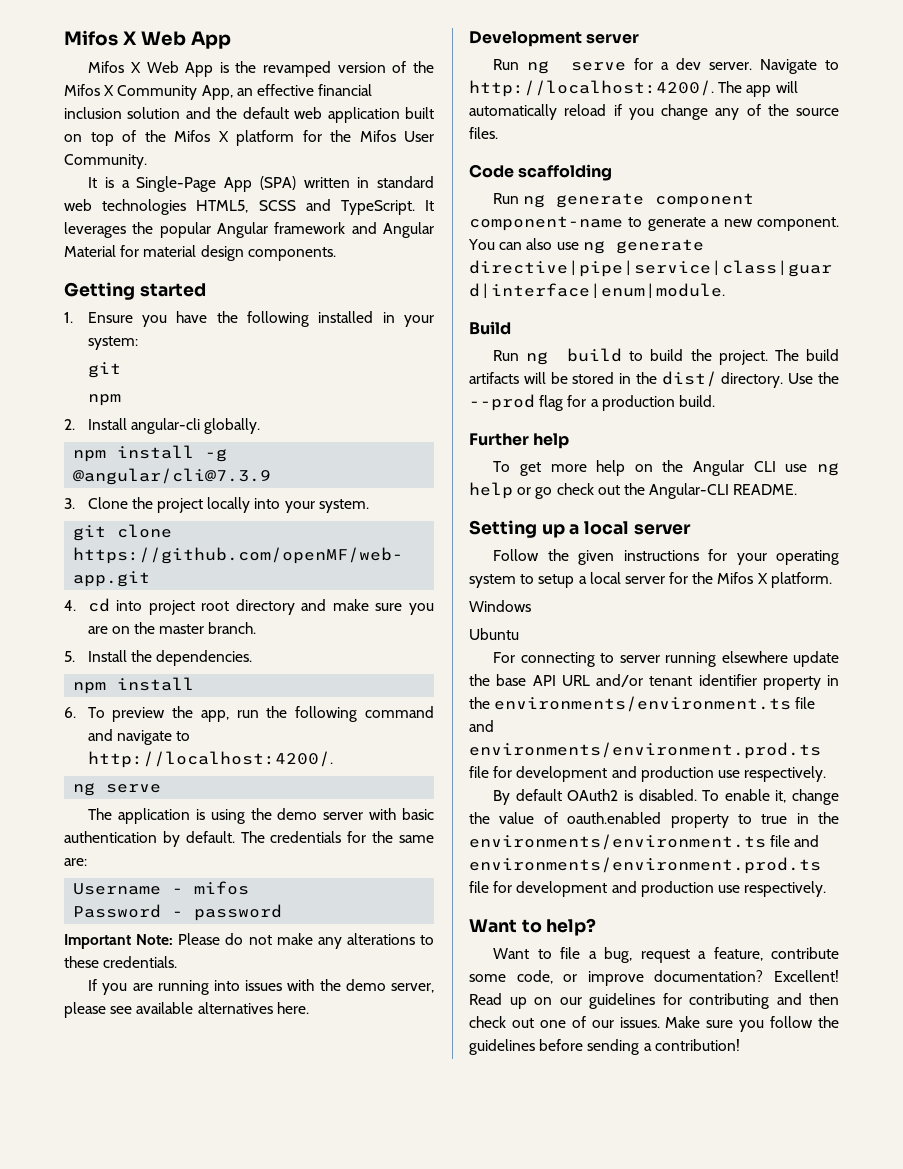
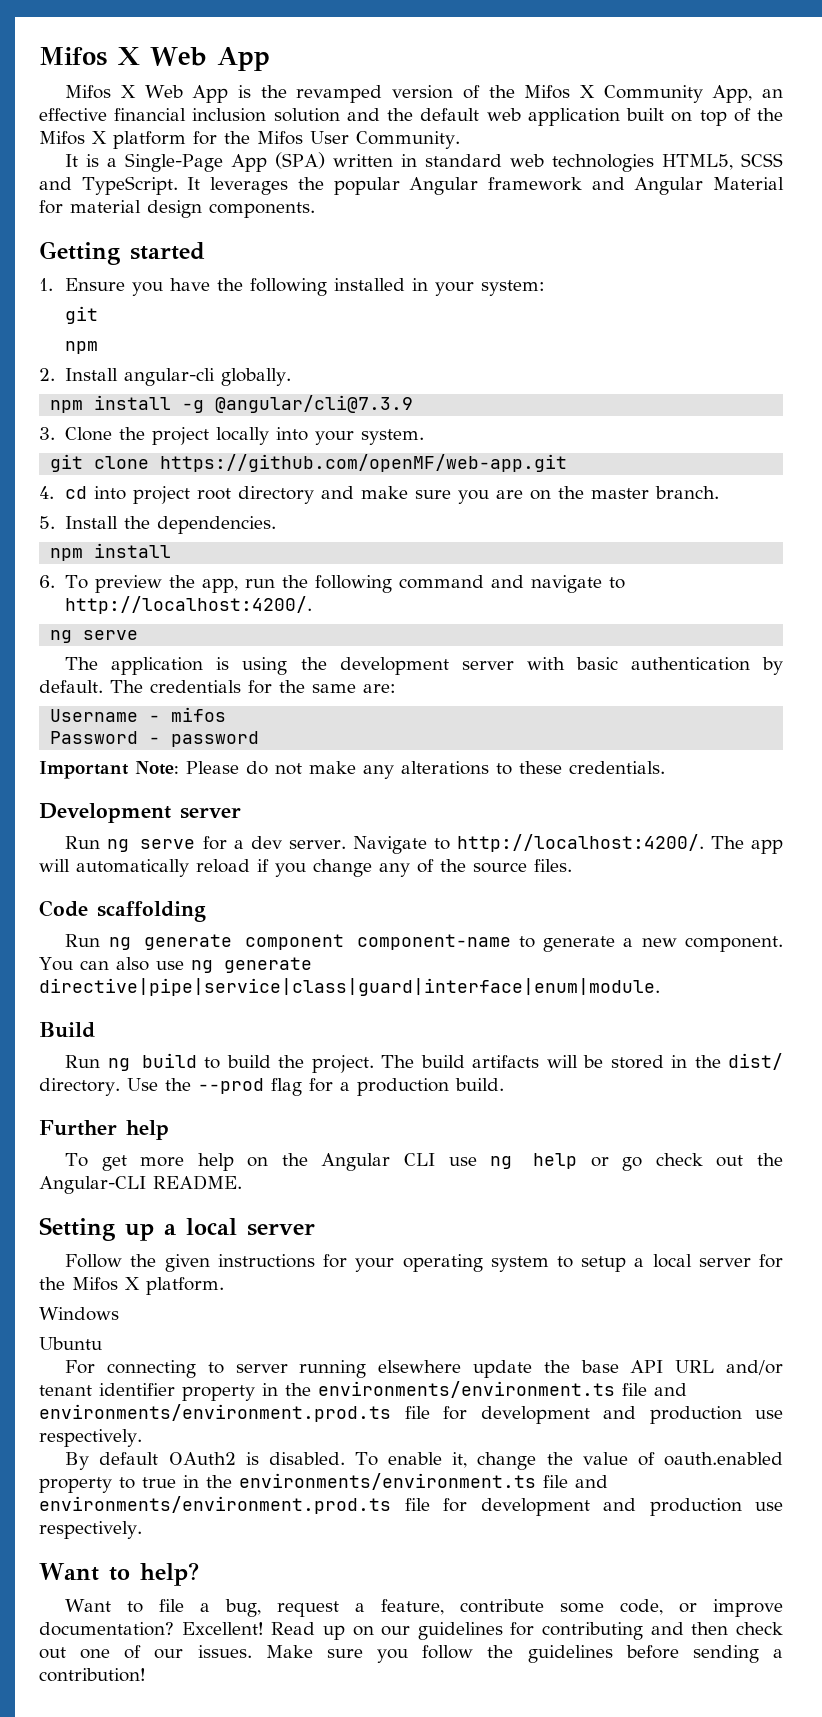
- The application is using the demo server with basic authentication by default.
+ The application is using the development server with basic authentication by default.
- If you are running into issues with the demo server, please see available alternatives here.

